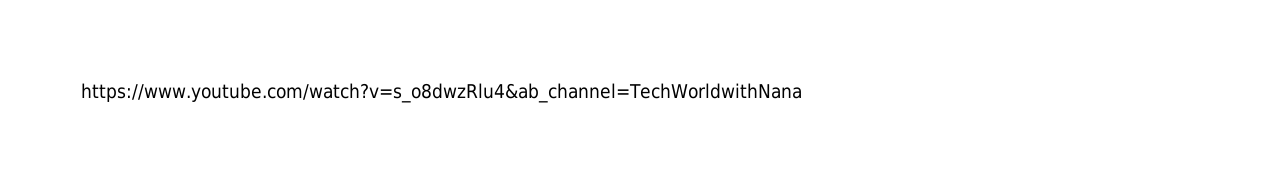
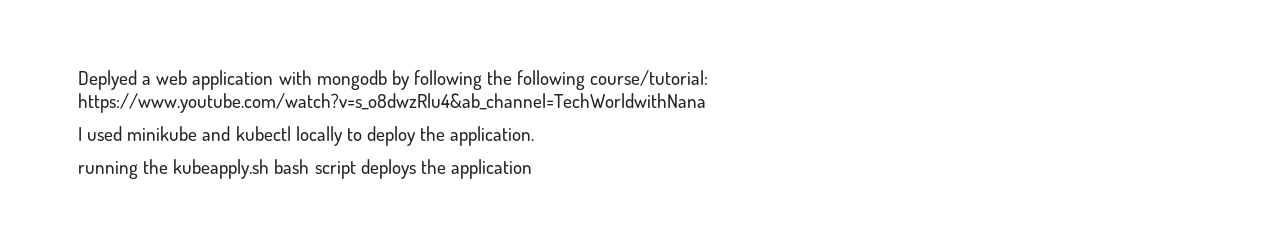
- https://www.youtube.com/watch?v=s_o8dwzRlu4&ab_channel=TechWorldwithNana
+ Deplyed a web application with mongodb by following the following course/tutorial: https://www.youtube.com/watch?v=s_o8dwzRlu4&ab_channel=TechWorldwithNana
+ I used minikube and kubectl locally to deploy the application.
+ running the kubeapply.sh bash script deploys the application

